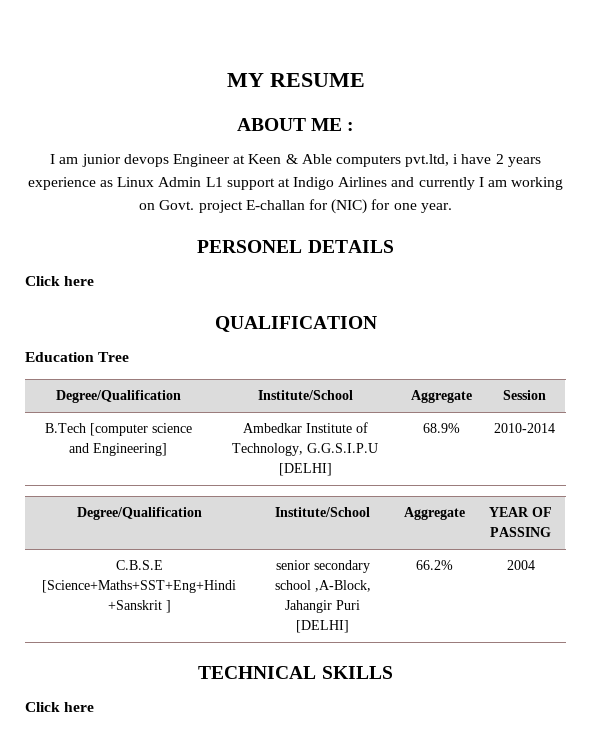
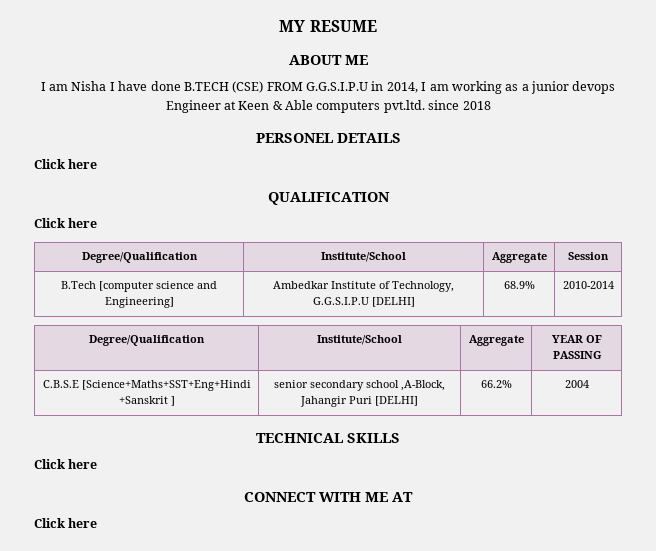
- ABOUT ME :
- I am junior devops Engineer at Keen & Able computers pvt.ltd, i have 2 years experience as Linux Admin L1 support at Indigo Airlines and currently I am working on Govt. project E-challan for (NIC) for one year.
+ ABOUT ME
+ I am Nisha I have done B.TECH (CSE) FROM G.G.S.I.P.U in 2014, I am working as a junior devops Engineer at Keen & Able computers pvt.ltd. since 2018
  QUALIFICATION
- Education Tree
+ Click here
+ CONNECT WITH ME AT
+ Click here

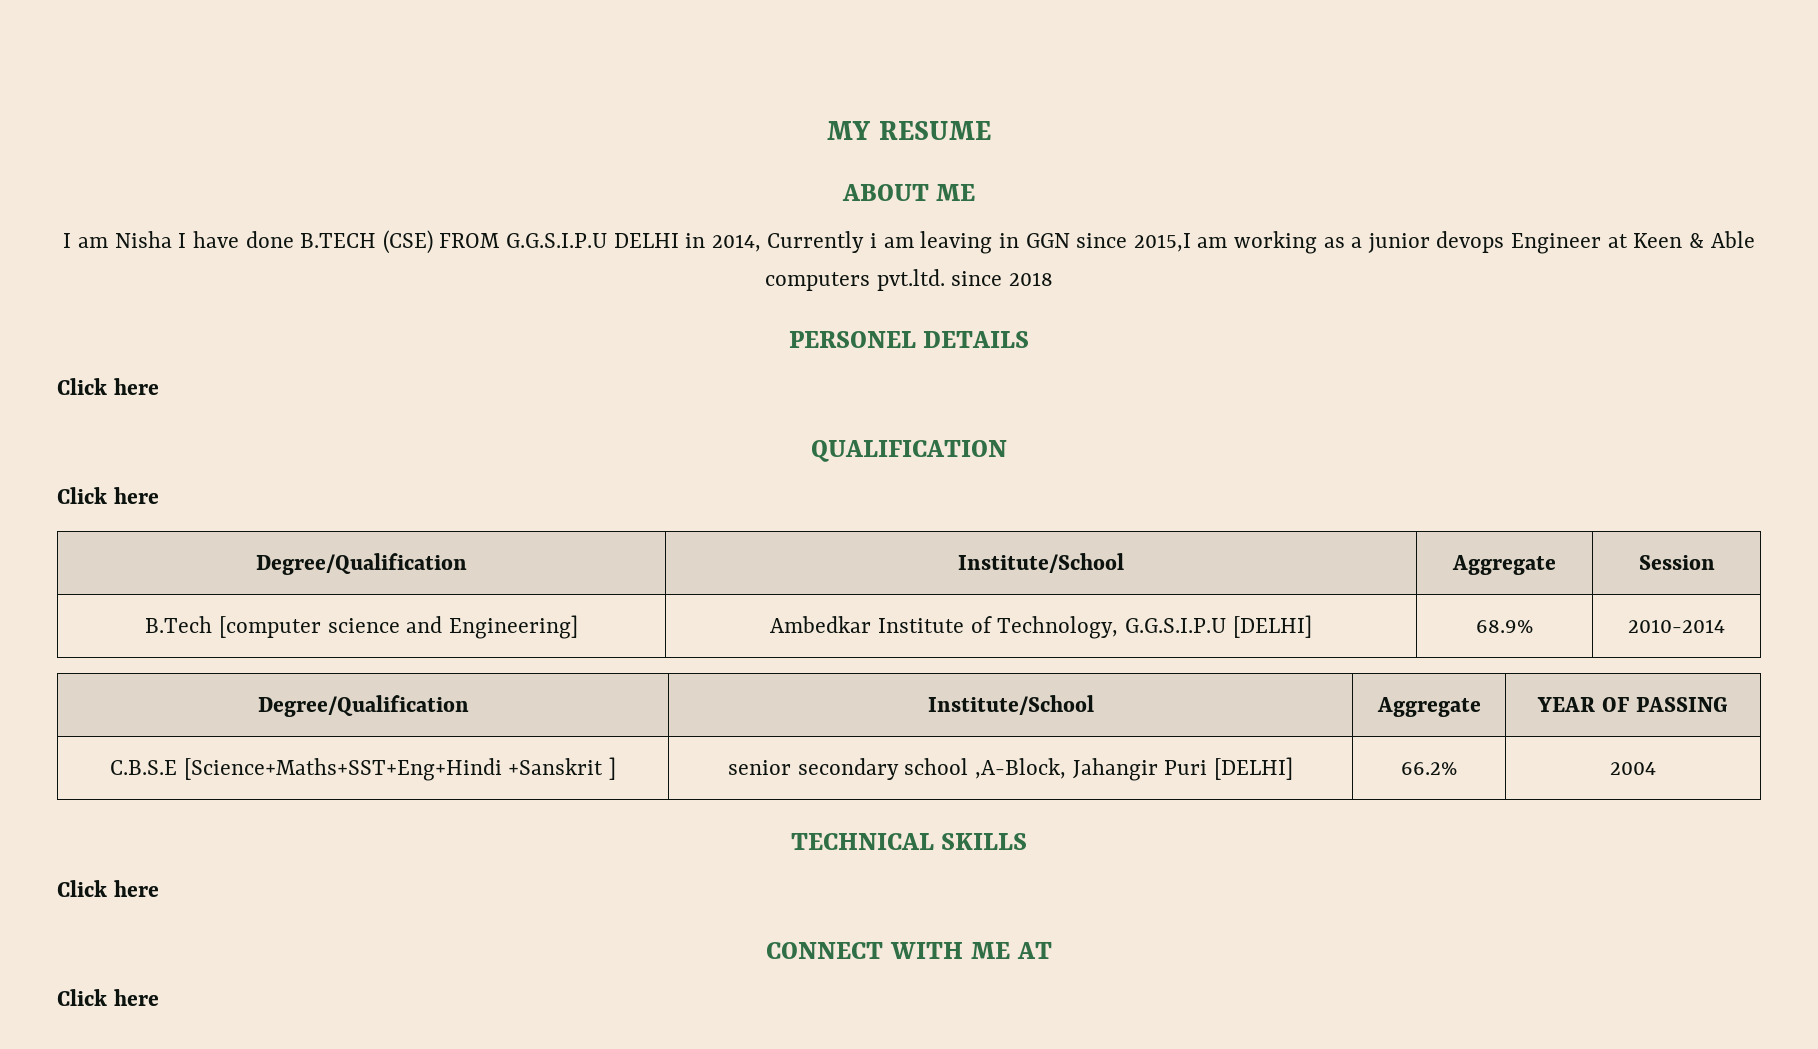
- I am Nisha I have done B.TECH (CSE) FROM G.G.S.I.P.U in 2014, I am working as a junior devops Engineer at Keen & Able computers pvt.ltd. since 2018
+ I am Nisha I have done B.TECH (CSE) FROM G.G.S.I.P.U DELHI in 2014, Currently i am leaving in GGN since 2015,I am working as a junior devops Engineer at Keen & Able computers pvt.ltd. since 2018

